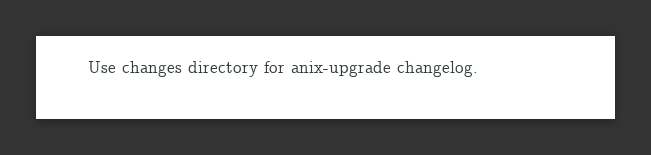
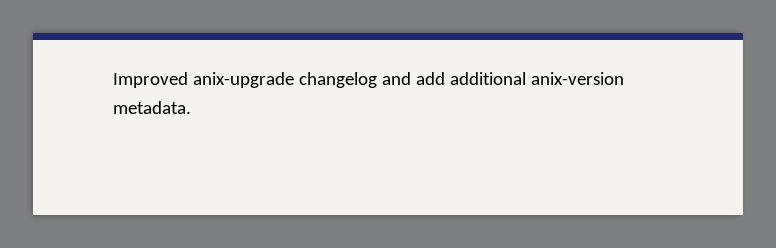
- Use changes directory for anix-upgrade changelog.
+ Improved anix-upgrade changelog and add additional anix-version metadata.

